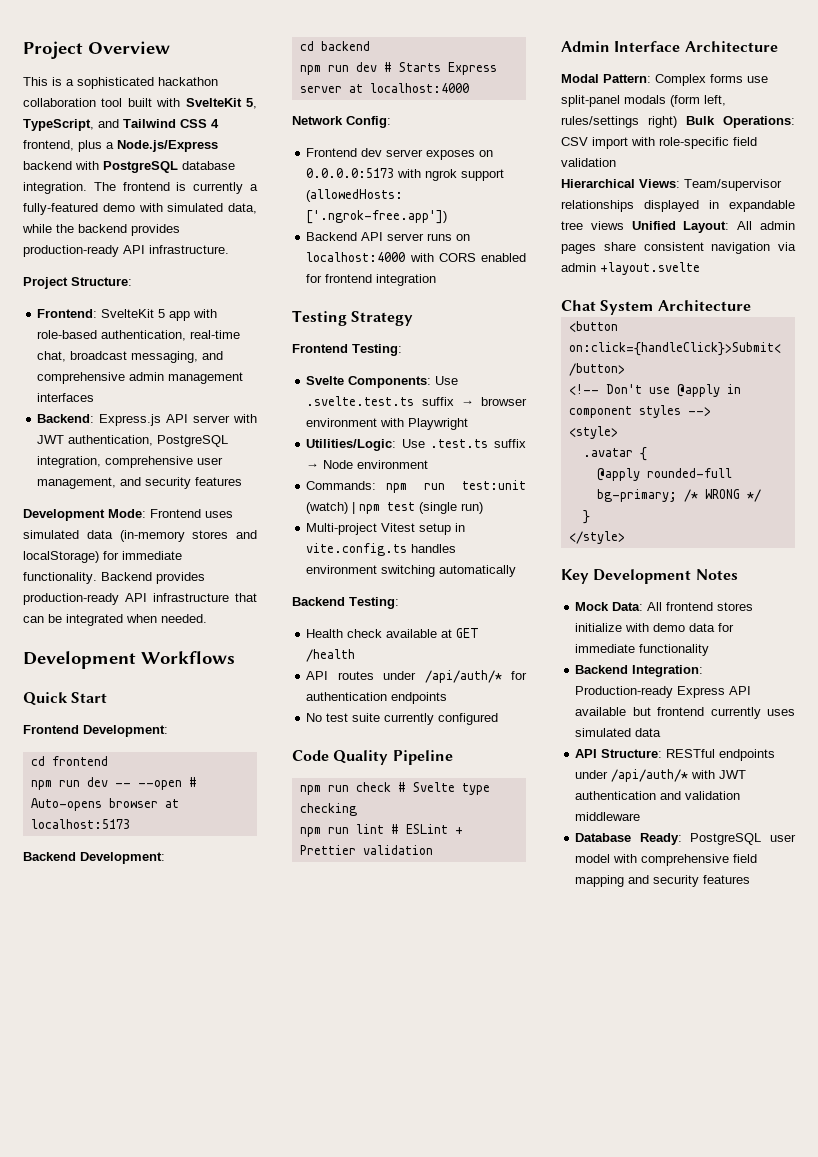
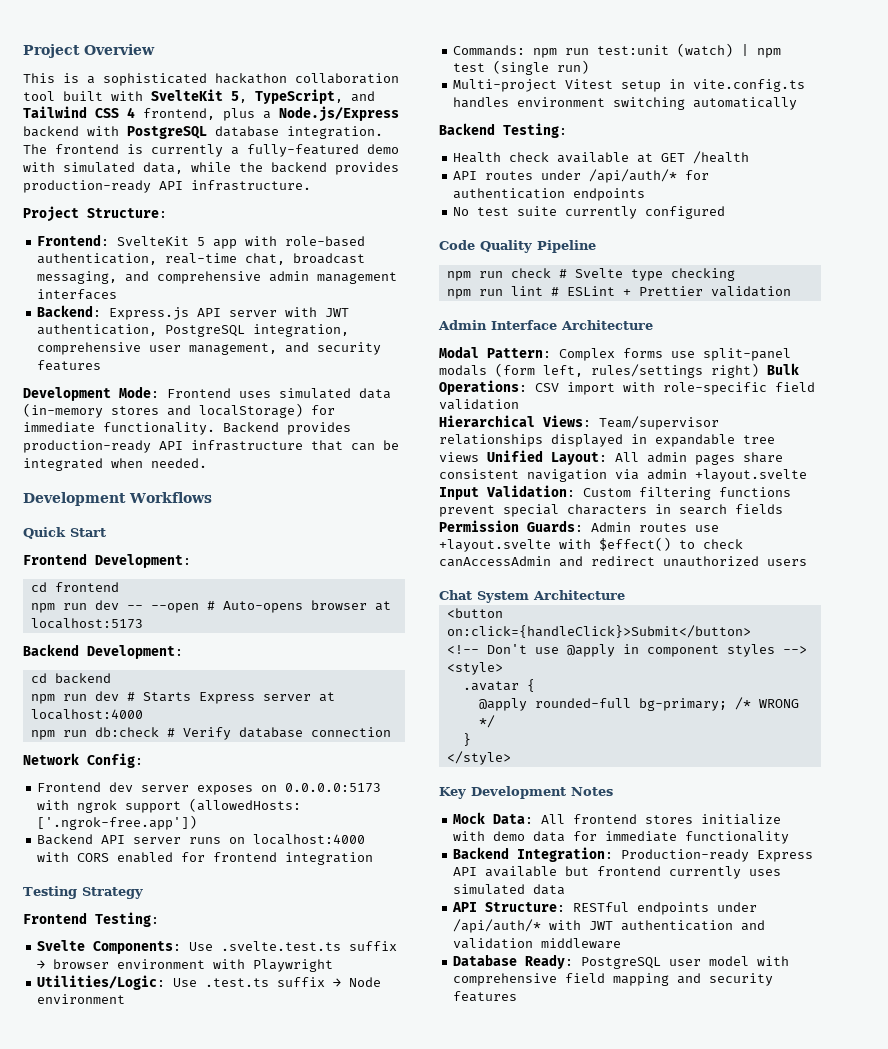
+ npm run db:check # Verify database connection
- Hierarchical Views: Team/supervisor relationships displayed in expandable tree views Unified Layout: All admin pages share consistent navigation via admin +layout.svelte
+ Hierarchical Views: Team/supervisor relationships displayed in expandable tree views Unified Layout: All admin pages share consistent navigation via admin +layout.svelte Input Validation: Custom filtering functions prevent special characters in search fields Permission Guards: Admin routes use +layout.svelte with $effect() to check canAccessAdmin and redirect unauthorized users

